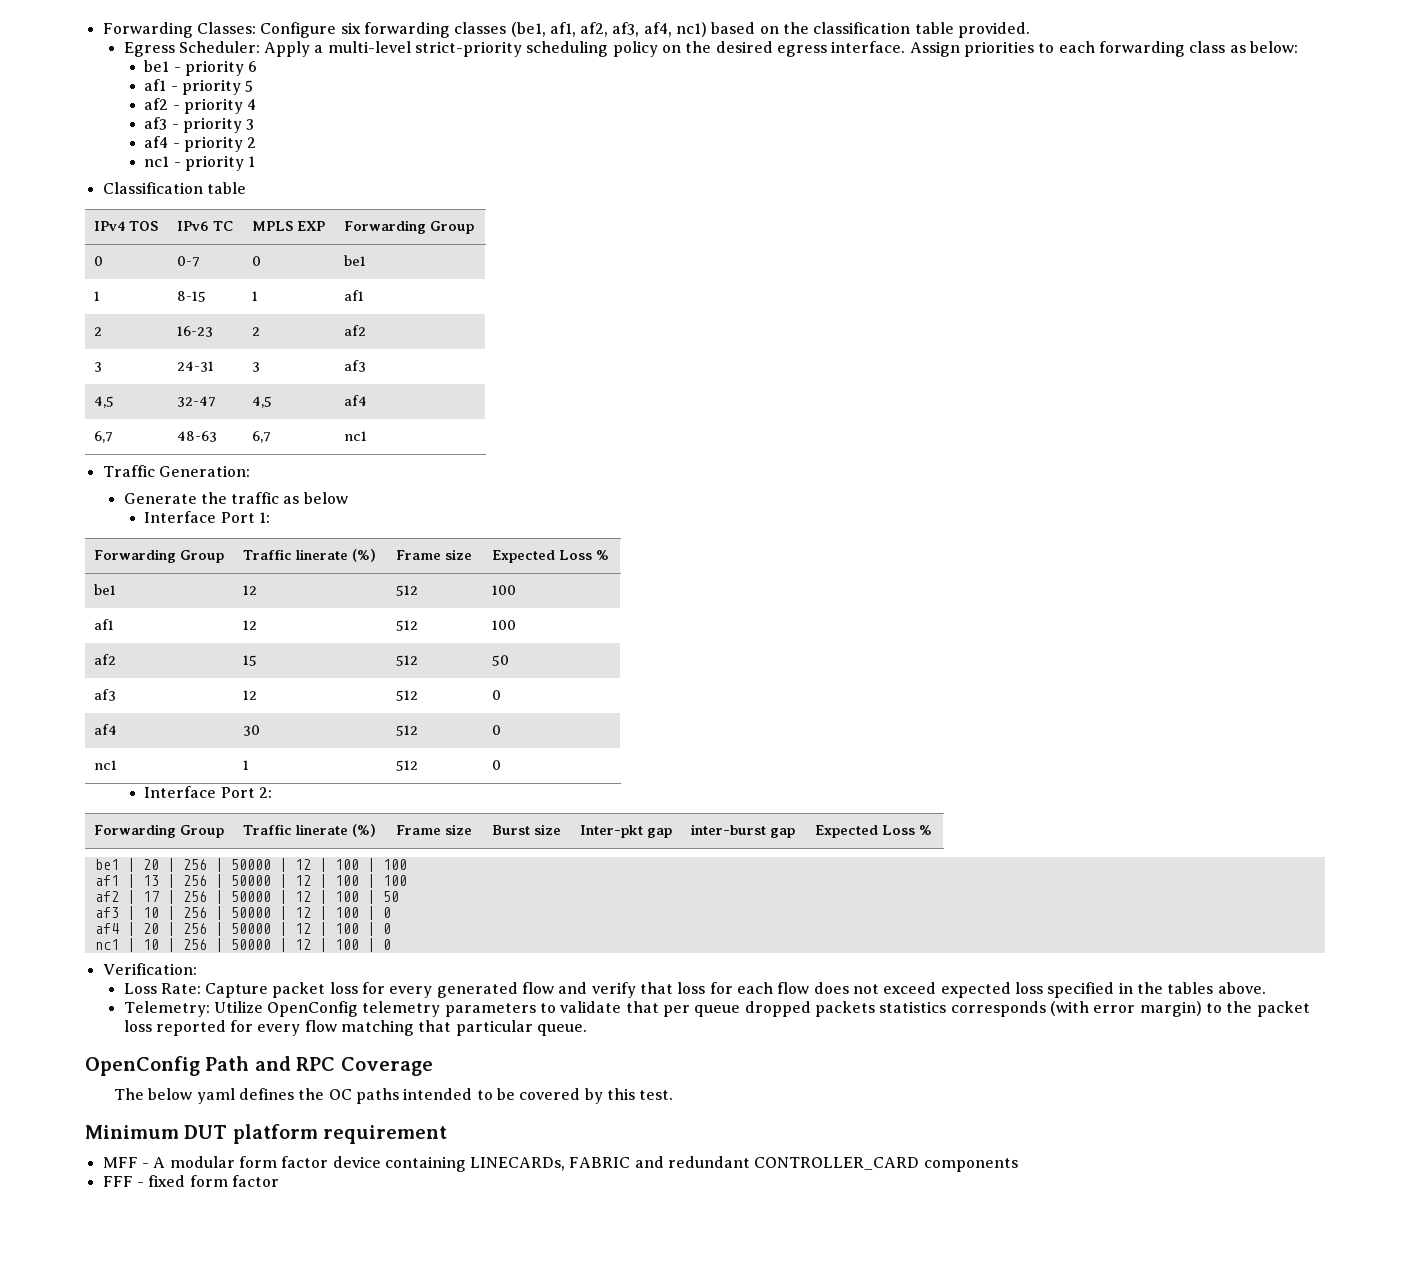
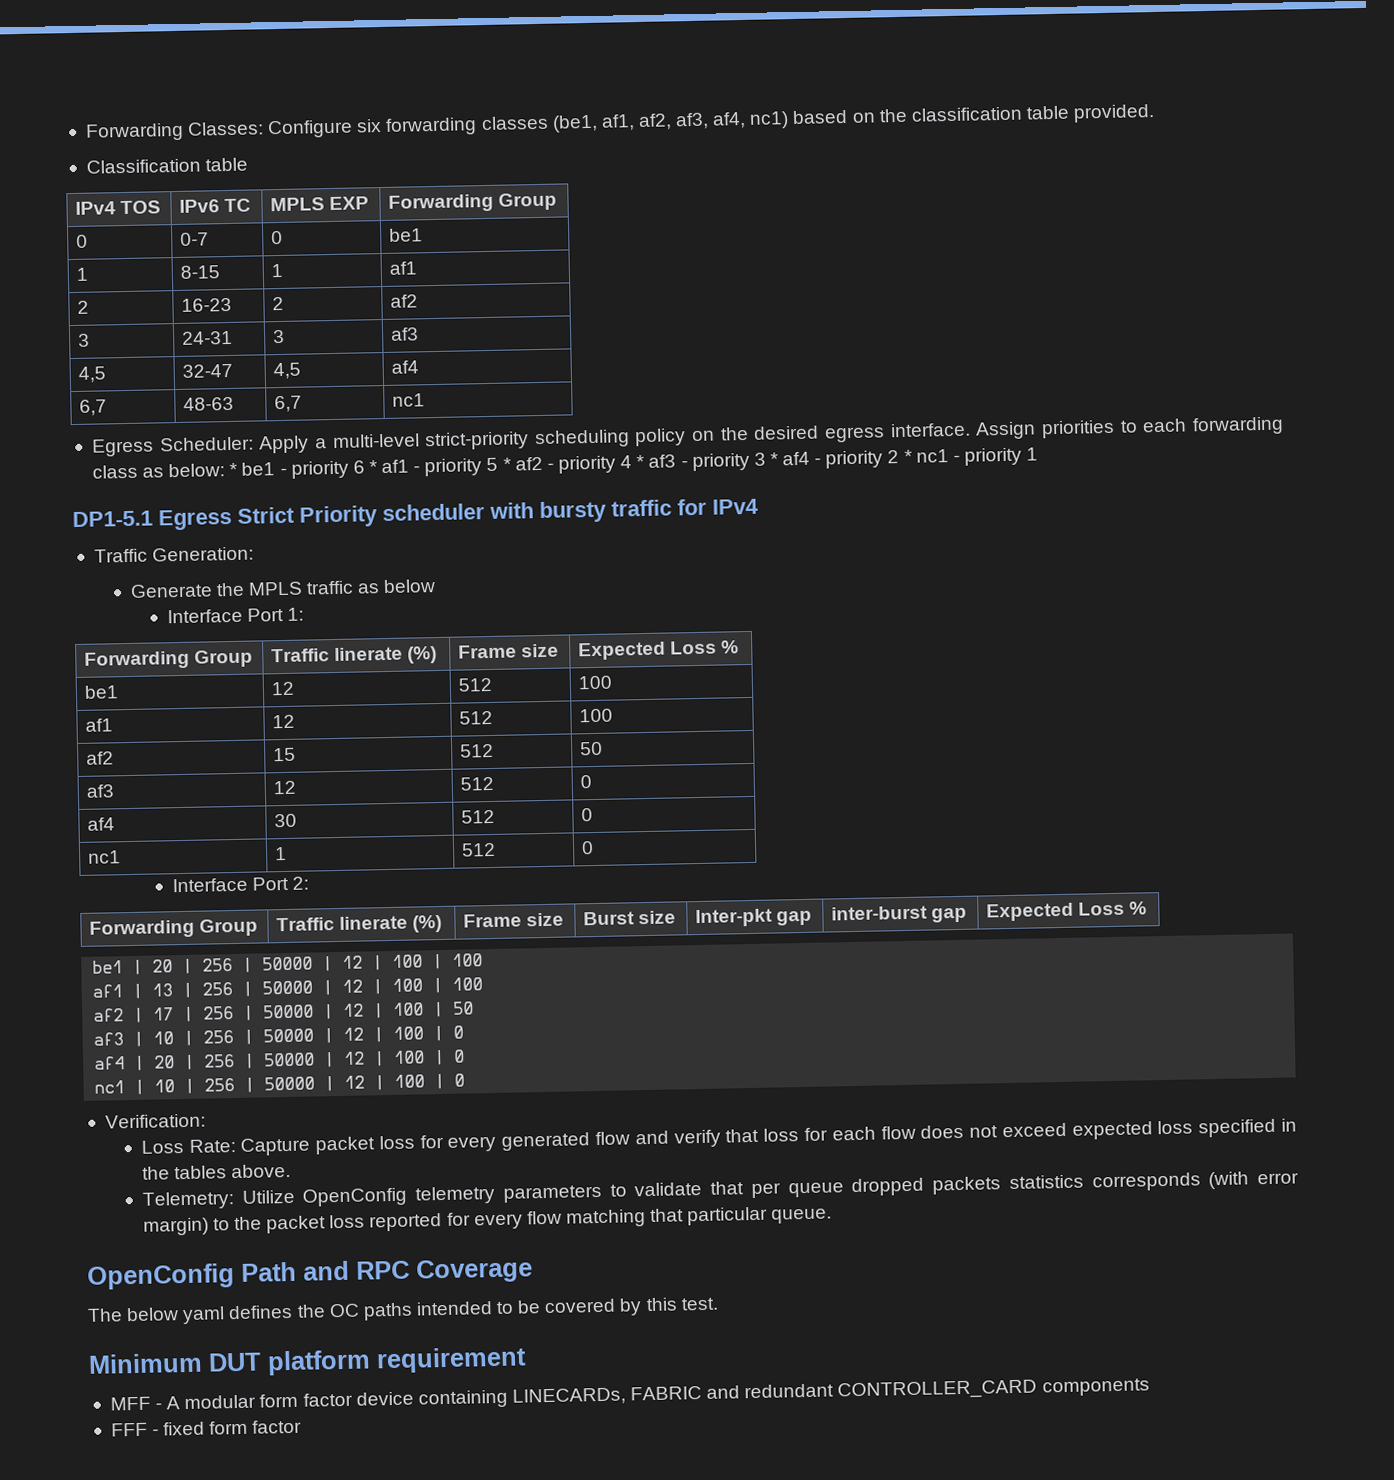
- Egress Scheduler: Apply a multi-level strict-priority scheduling policy on the desired egress interface. Assign priorities to each forwarding class as below:
- be1 - priority 6
- af1 - priority 5
- af2 - priority 4
- af3 - priority 3
- af4 - priority 2
- nc1 - priority 1
+ Egress Scheduler: Apply a multi-level strict-priority scheduling policy on the desired egress interface. Assign priorities to each forwarding class as below: * be1 - priority 6 * af1 - priority 5 * af2 - priority 4 * af3 - priority 3 * af4 - priority 2 * nc1 - priority 1
+ DP1-5.1 Egress Strict Priority scheduler with bursty traffic for IPv4
- Generate the traffic as below
+ Generate the MPLS traffic as below

